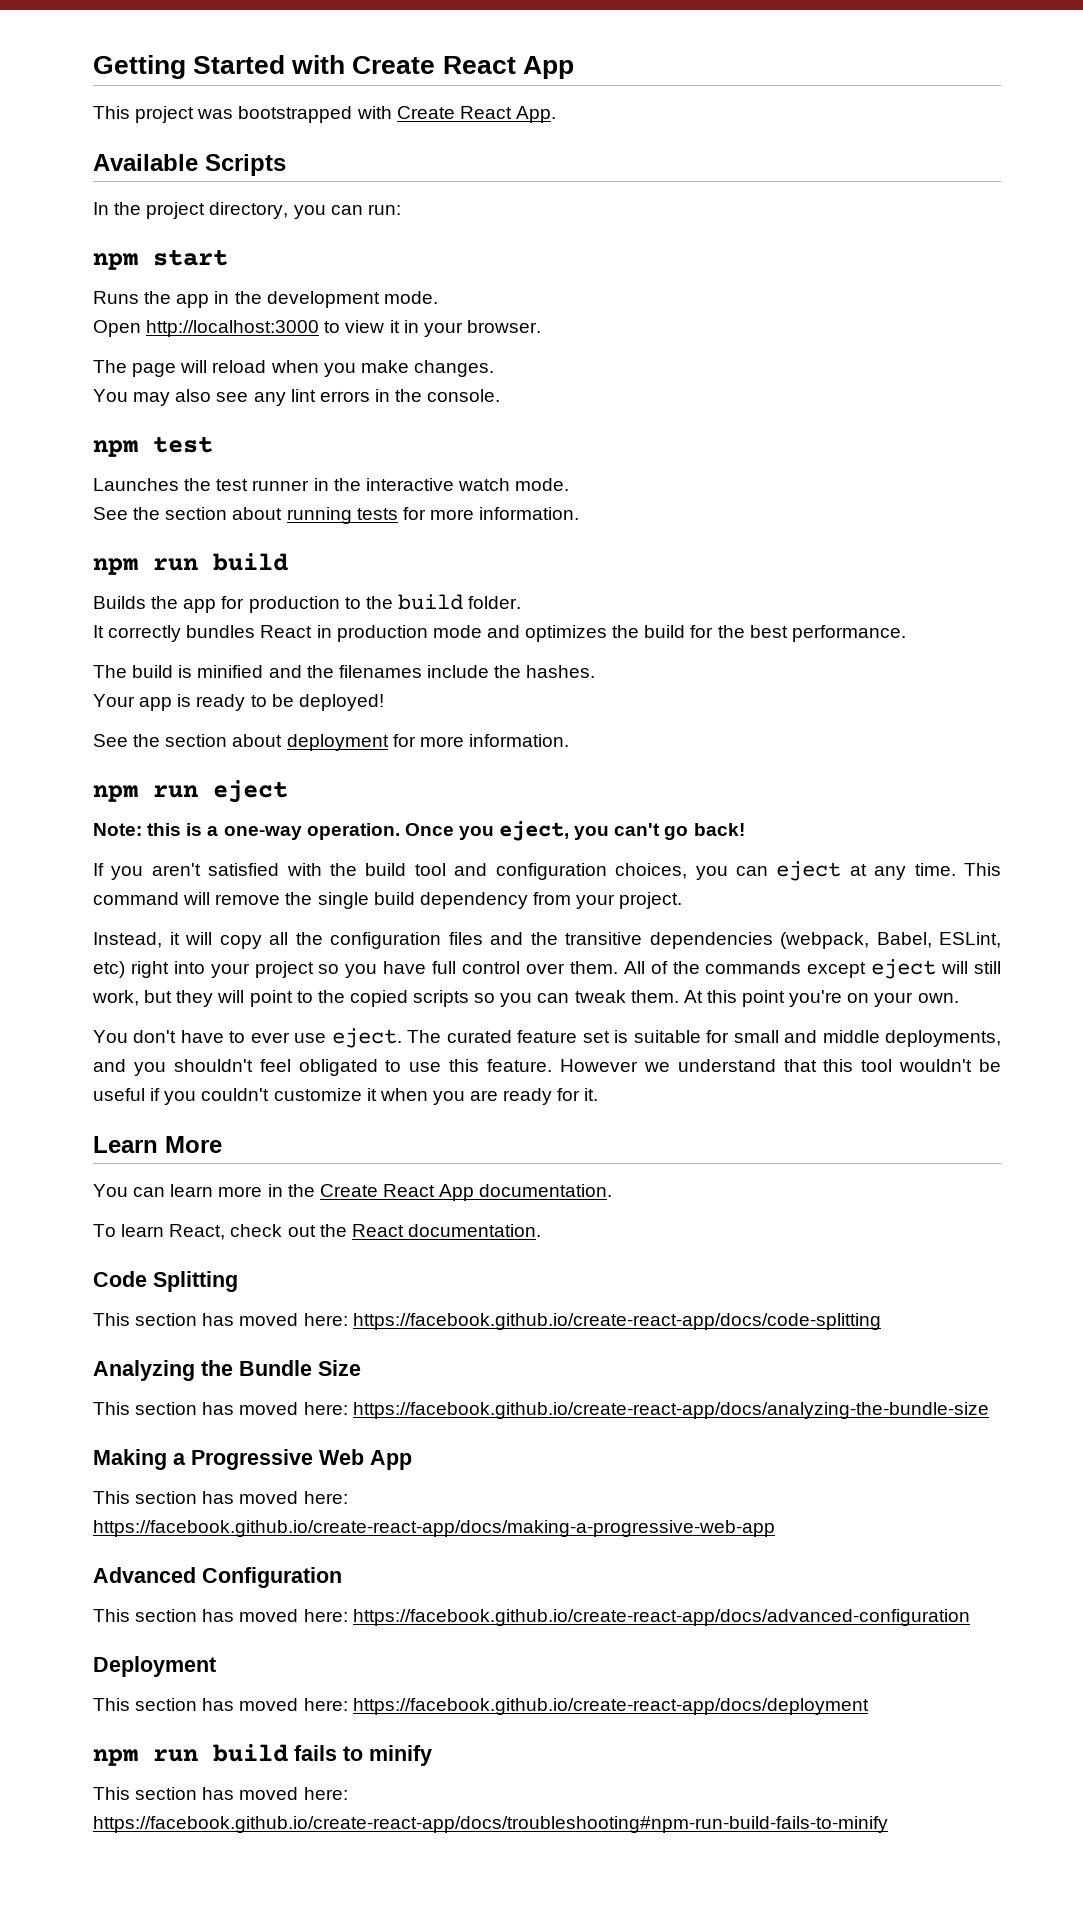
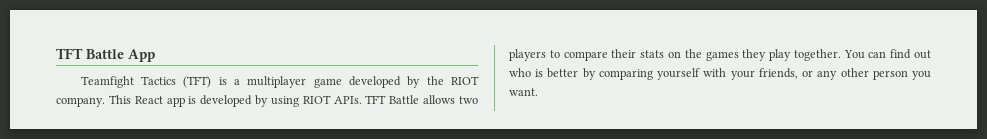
- Getting Started with Create React App
- This project was bootstrapped with Create React App.
- Available Scripts
- In the project directory, you can run:
- npm start
- Runs the app in the development mode.
- Open http://localhost:3000 to view it in your browser.
- The page will reload when you make changes.
- You may also see any lint errors in the console.
- npm test
- Launches the test runner in the interactive watch mode.
- See the section about running tests for more information.
- npm run build
- Builds the app for production to the build folder.
- It correctly bundles React in production mode and optimizes the build for the best performance.
- The build is minified and the filenames include the hashes.
- Your app is ready to be deployed!
- See the section about deployment for more information.
- npm run eject
- Note: this is a one-way operation. Once you eject, you can't go back!
- If you aren't satisfied with the build tool and configuration choices, you can eject at any time. This command will remove the single build dependency from your project.
- Instead, it will copy all the configuration files and the transitive dependencies (webpack, Babel, ESLint, etc) right into your project so you have full control over them. All of the commands except eject will still work, but they will point to the copied scripts so you can tweak them. At this point you're on your own.
- You don't have to ever use eject. The curated feature set is suitable for small and middle deployments, and you shouldn't feel obligated to use this feature. However we understand that this tool wouldn't be useful if you couldn't customize it when you are ready for it.
- Learn More
- You can learn more in the Create React App documentation.
- To learn React, check out the React documentation.
- Code Splitting
- This section has moved here: https://facebook.github.io/create-react-app/docs/code-splitting
- Analyzing the Bundle Size
- This section has moved here: https://facebook.github.io/create-react-app/docs/analyzing-the-bundle-size
- Making a Progressive Web App
- This section has moved here: https://facebook.github.io/create-react-app/docs/making-a-progressive-web-app
- Advanced Configuration
- This section has moved here: https://facebook.github.io/create-react-app/docs/advanced-configuration
- Deployment
- This section has moved here: https://facebook.github.io/create-react-app/docs/deployment
- npm run build fails to minify
- This section has moved here: https://facebook.github.io/create-react-app/docs/troubleshooting#npm-run-build-fails-to-minify
+ TFT Battle App
+ Teamfight Tactics (TFT) is a multiplayer game developed by the RIOT company. This React app is developed by using RIOT APIs. TFT Battle allows two players to compare their stats on the games they play together. You can find out who is better by comparing yourself with your friends, or any other person you want.

